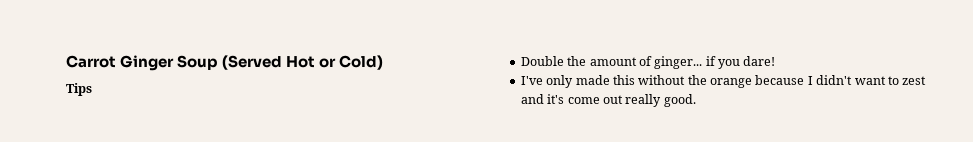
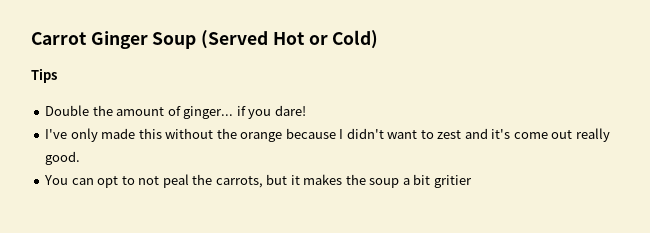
+ You can opt to not peal the carrots, but it makes the soup a bit gritier

